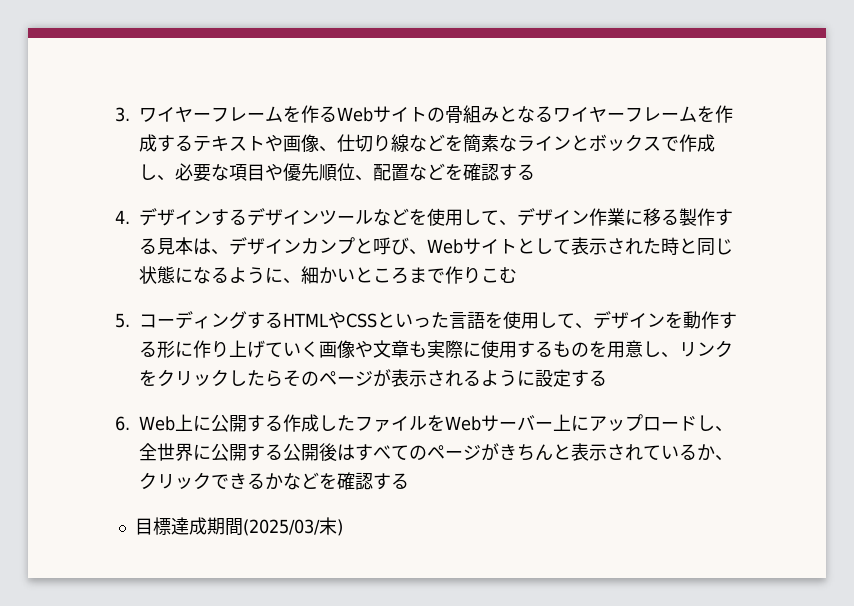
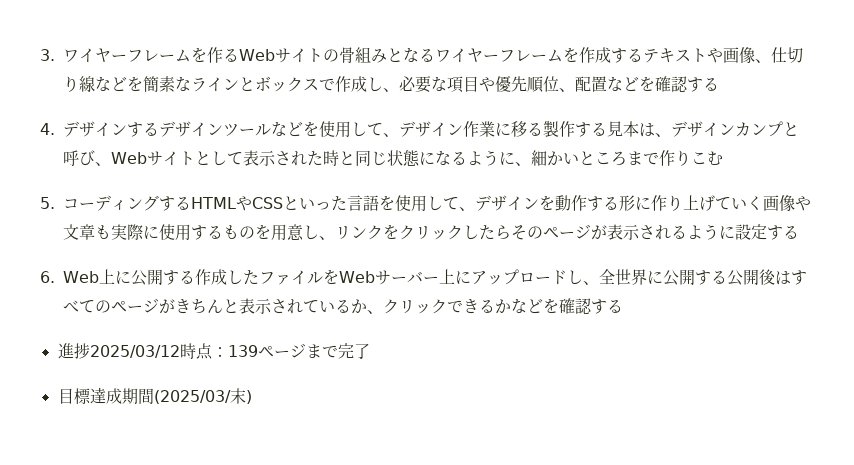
+ 進捗2025/03/12時点：139ページまで完了

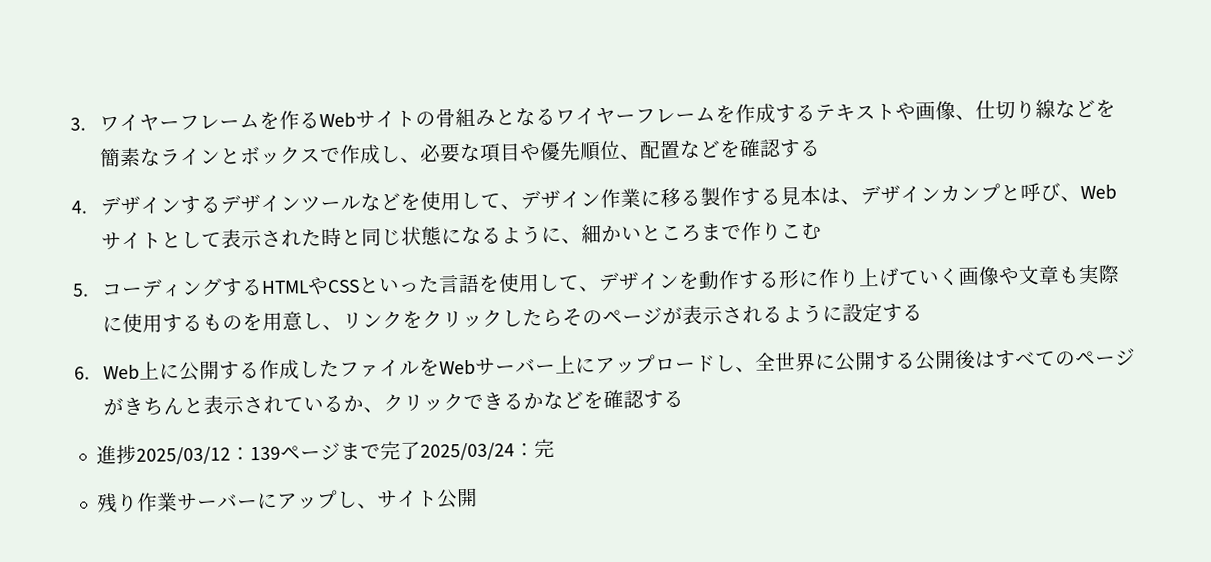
- 進捗2025/03/12時点：139ページまで完了
- 目標達成期間(2025/03/末)
+ 進捗2025/03/12：139ページまで完了2025/03/24：完
+ 残り作業サーバーにアップし、サイト公開

